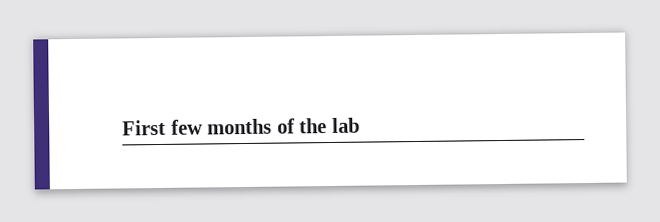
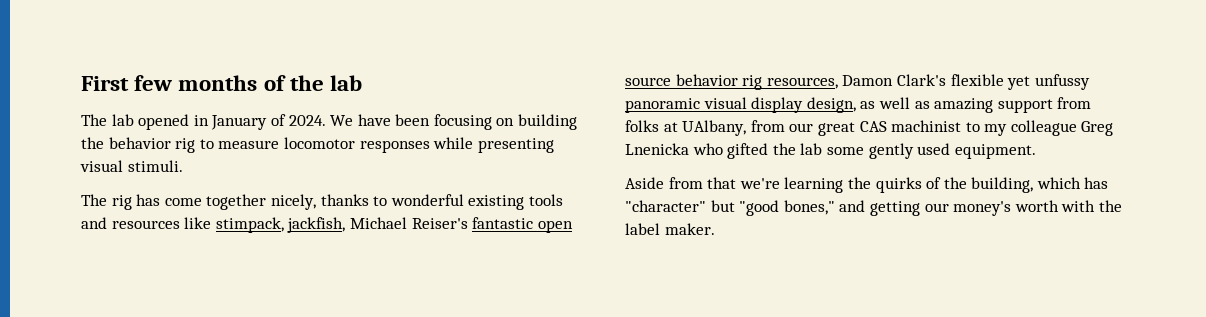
+ The lab opened in January of 2024. We have been focusing on building the behavior rig to measure locomotor responses while presenting visual stimuli.
+ The rig has come together nicely, thanks to wonderful existing tools and resources like stimpack, jackfish, Michael Reiser's fantastic open source behavior rig resources, Damon Clark's flexible yet unfussy panoramic visual display design, as well as amazing support from folks at UAlbany, from our great CAS machinist to my colleague Greg Lnenicka who gifted the lab some gently used equipment.
+ Aside from that we're learning the quirks of the building, which has "character" but "good bones," and getting our money's worth with the label maker.

